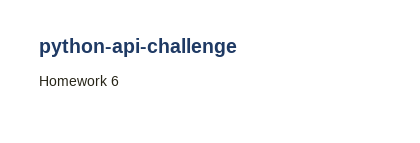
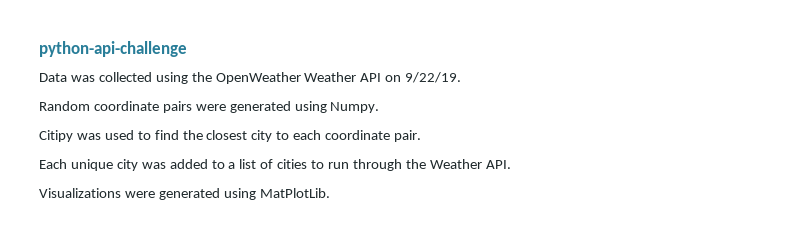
- Homework 6
+ Data was collected using the OpenWeather Weather API on 9/22/19.
+ Random coordinate pairs were generated using Numpy.
+ Citipy was used to find the closest city to each coordinate pair.
+ Each unique city was added to a list of cities to run through the Weather API.
+ Visualizations were generated using MatPlotLib.

